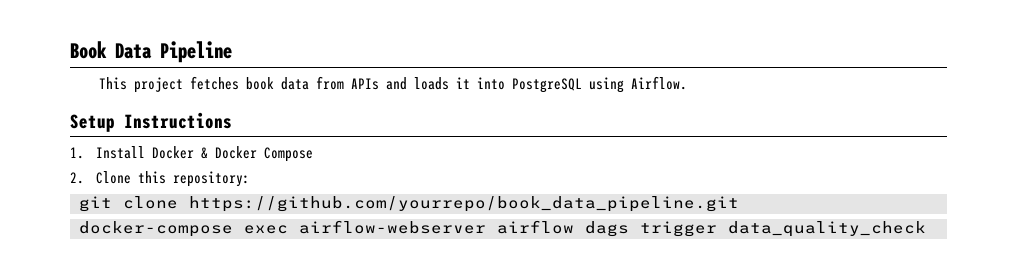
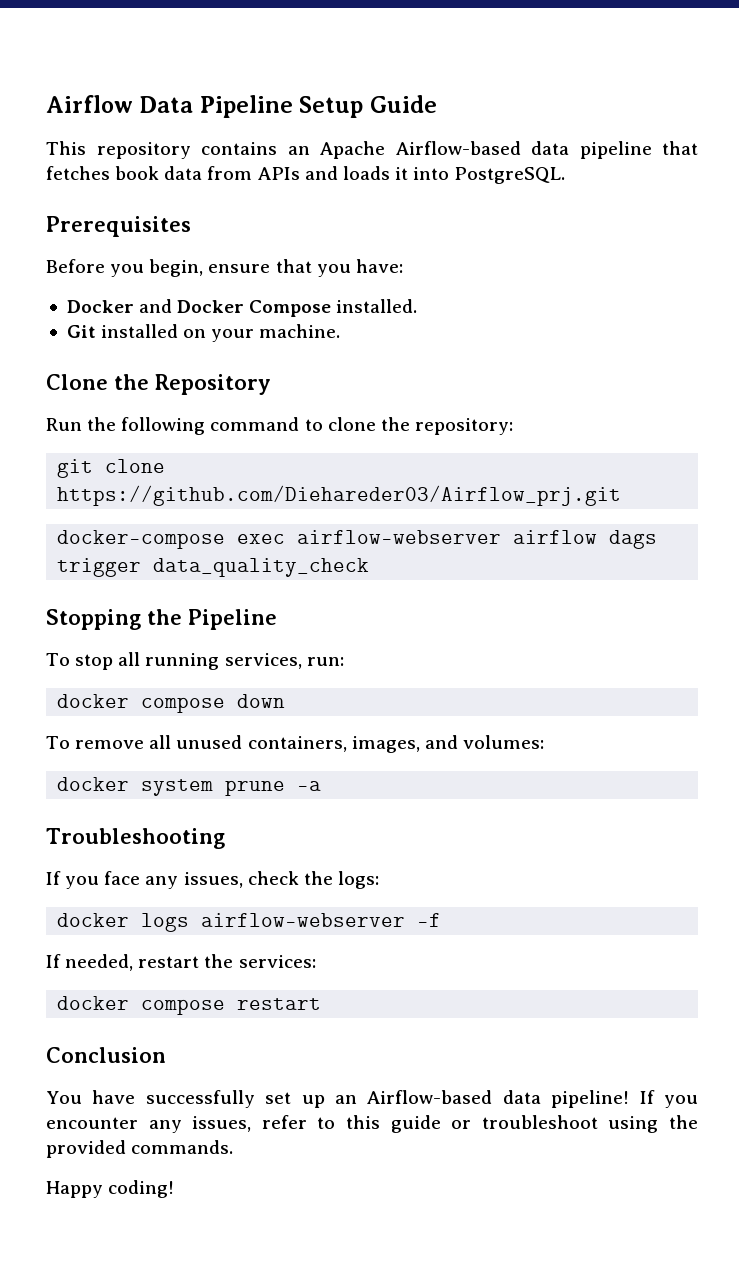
- Book Data Pipeline
+ Airflow Data Pipeline Setup Guide
- This project fetches book data from APIs and loads it into PostgreSQL using Airflow.
- Setup Instructions
- 1. Install Docker & Docker Compose
- 2. Clone this repository:
+ This repository contains an Apache Airflow-based data pipeline that fetches book data from APIs and loads it into PostgreSQL.
+ Prerequisites
+ Before you begin, ensure that you have:
+ Docker and Docker Compose installed.
+ Git installed on your machine.
+ Clone the Repository
+ Run the following command to clone the repository:
- git clone https://github.com/yourrepo/book_data_pipeline.git
+ git clone https://github.com/Diehareder03/Airflow_prj.git
+ Stopping the Pipeline
+ To stop all running services, run:
+ docker compose down
+ To remove all unused containers, images, and volumes:
+ docker system prune -a
+ Troubleshooting
+ If you face any issues, check the logs:
+ docker logs airflow-webserver -f
+ If needed, restart the services:
+ docker compose restart
+ Conclusion
+ You have successfully set up an Airflow-based data pipeline! If you encounter any issues, refer to this guide or troubleshoot using the provided commands.
+ Happy coding!

